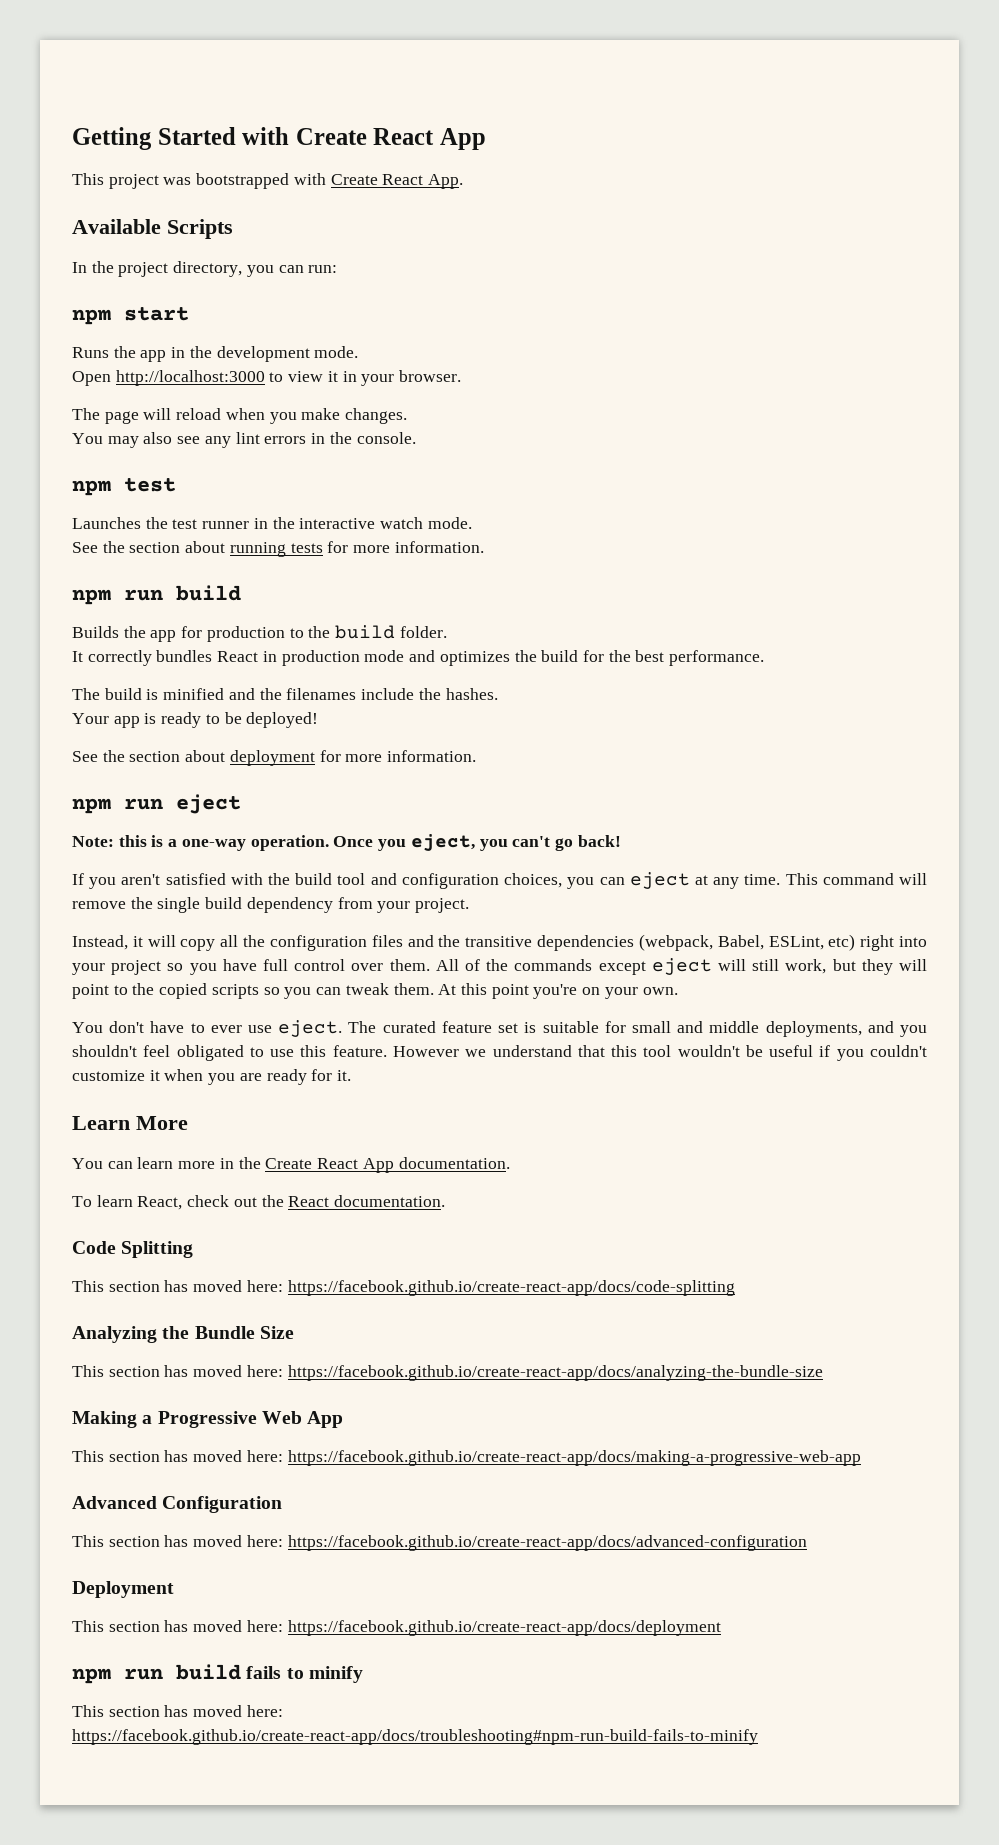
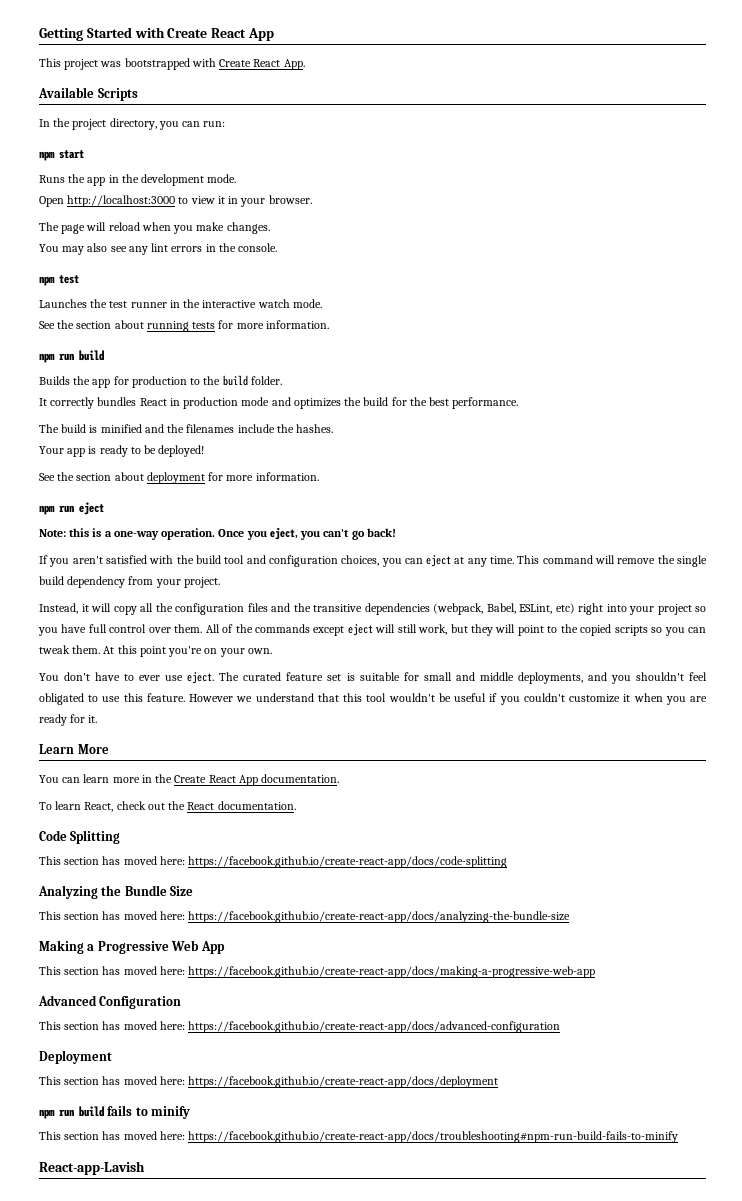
+ React-app-Lavish

